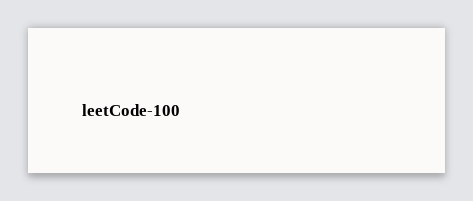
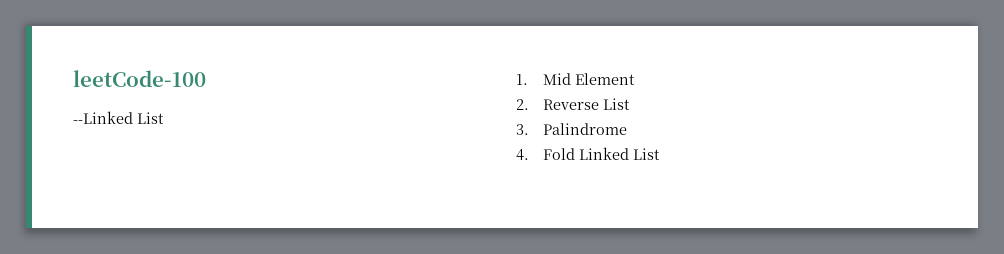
+ --Linked List
+ 1. Mid Element
+ 2. Reverse List
+ 3. Palindrome
+ 4. Fold Linked List

